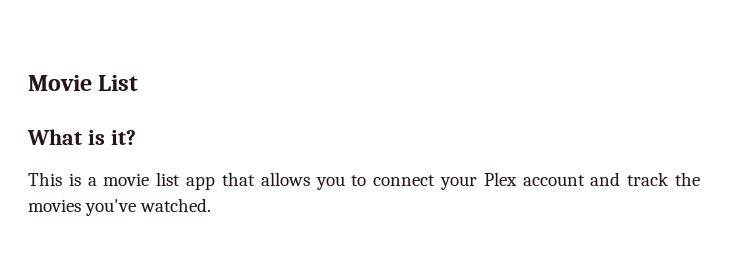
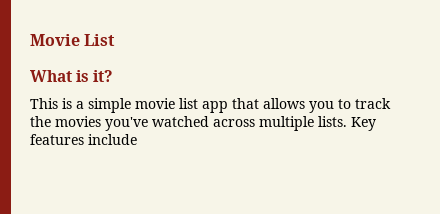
- This is a movie list app that allows you to connect your Plex account and track the movies you've watched.
+ This is a simple movie list app that allows you to track the movies you've watched across multiple lists. Key features include

